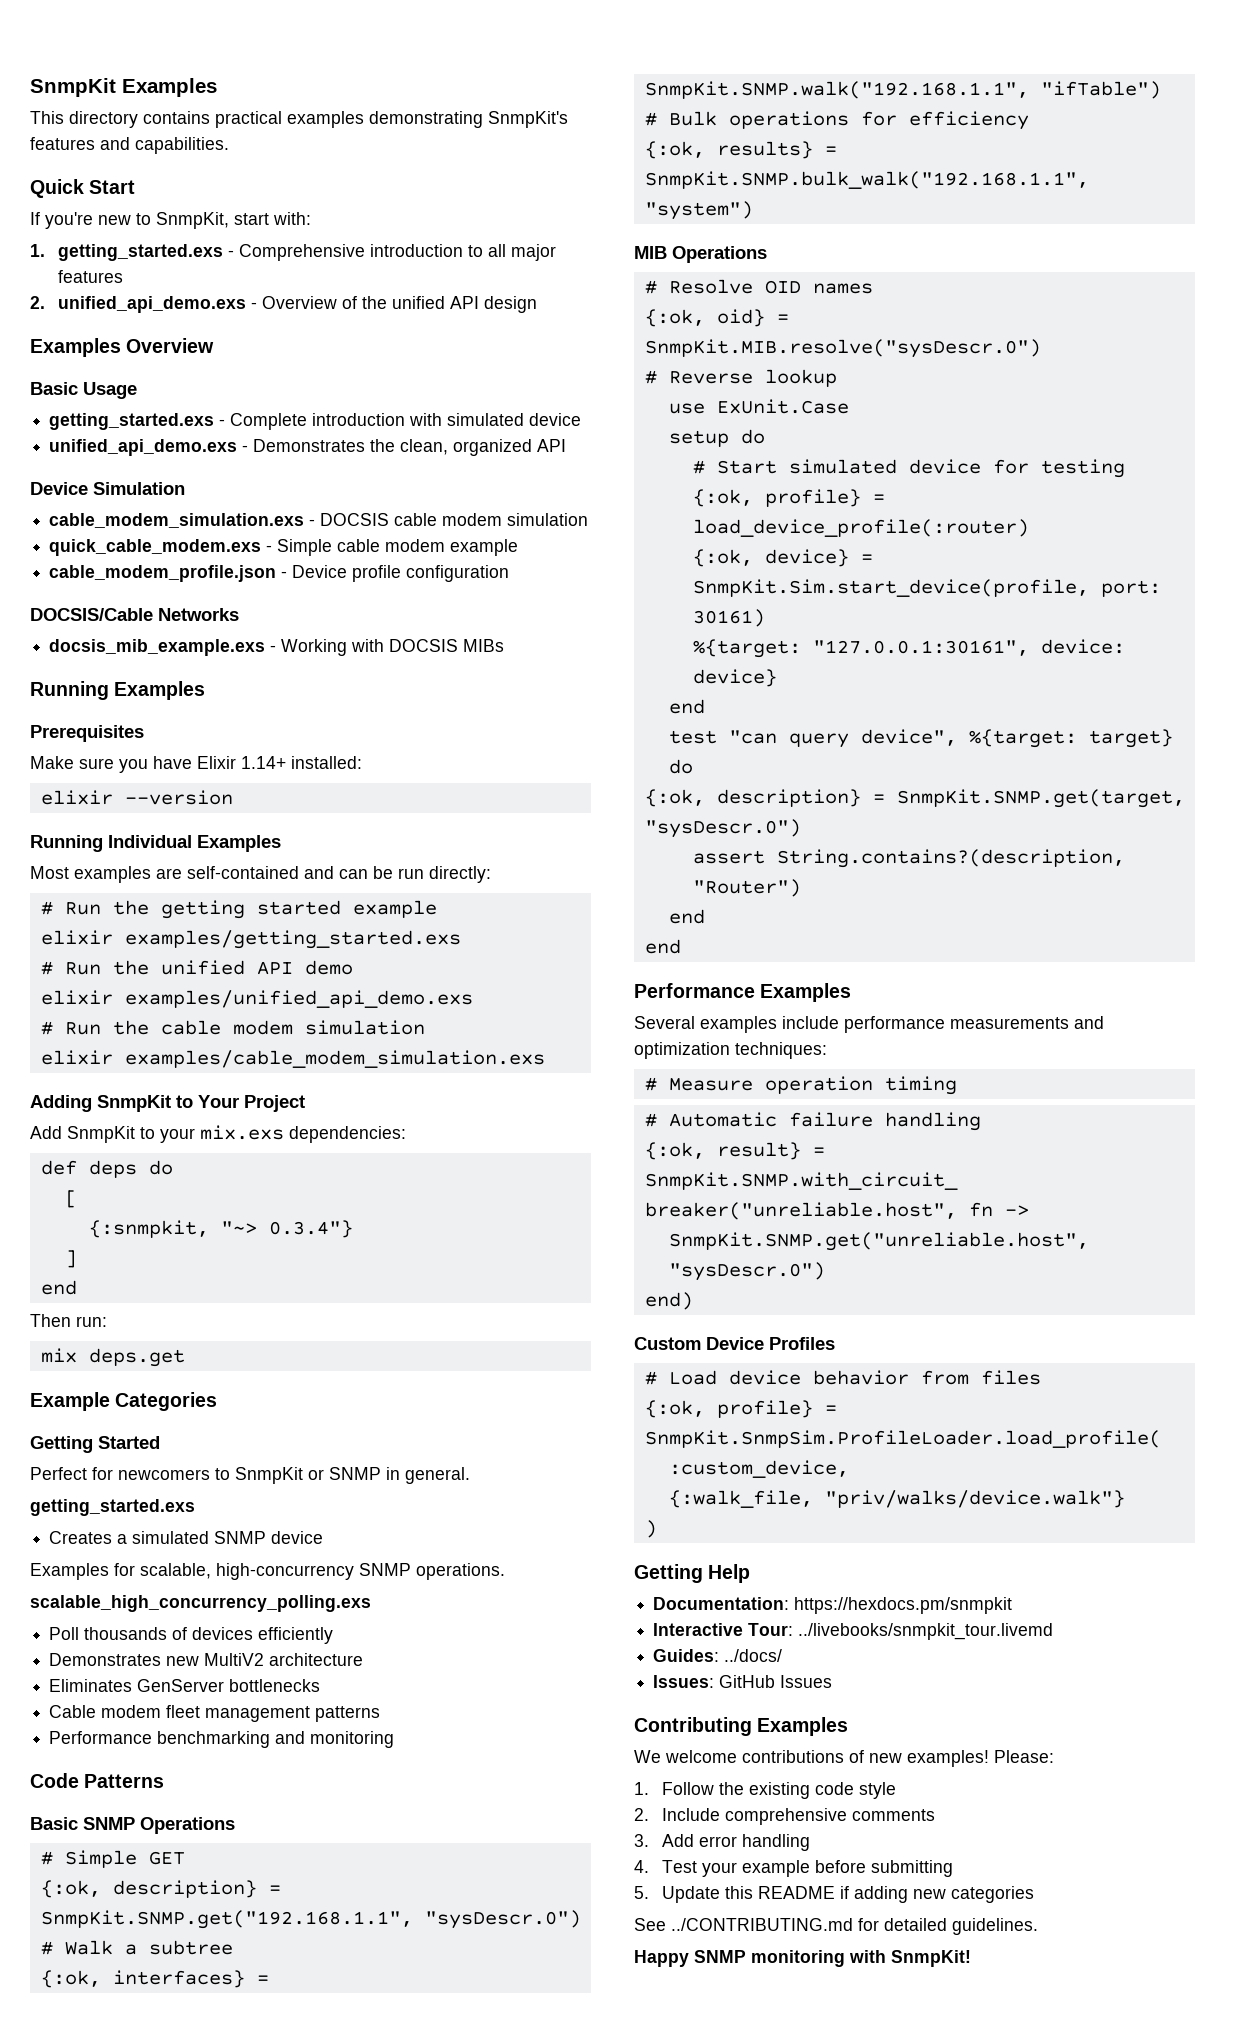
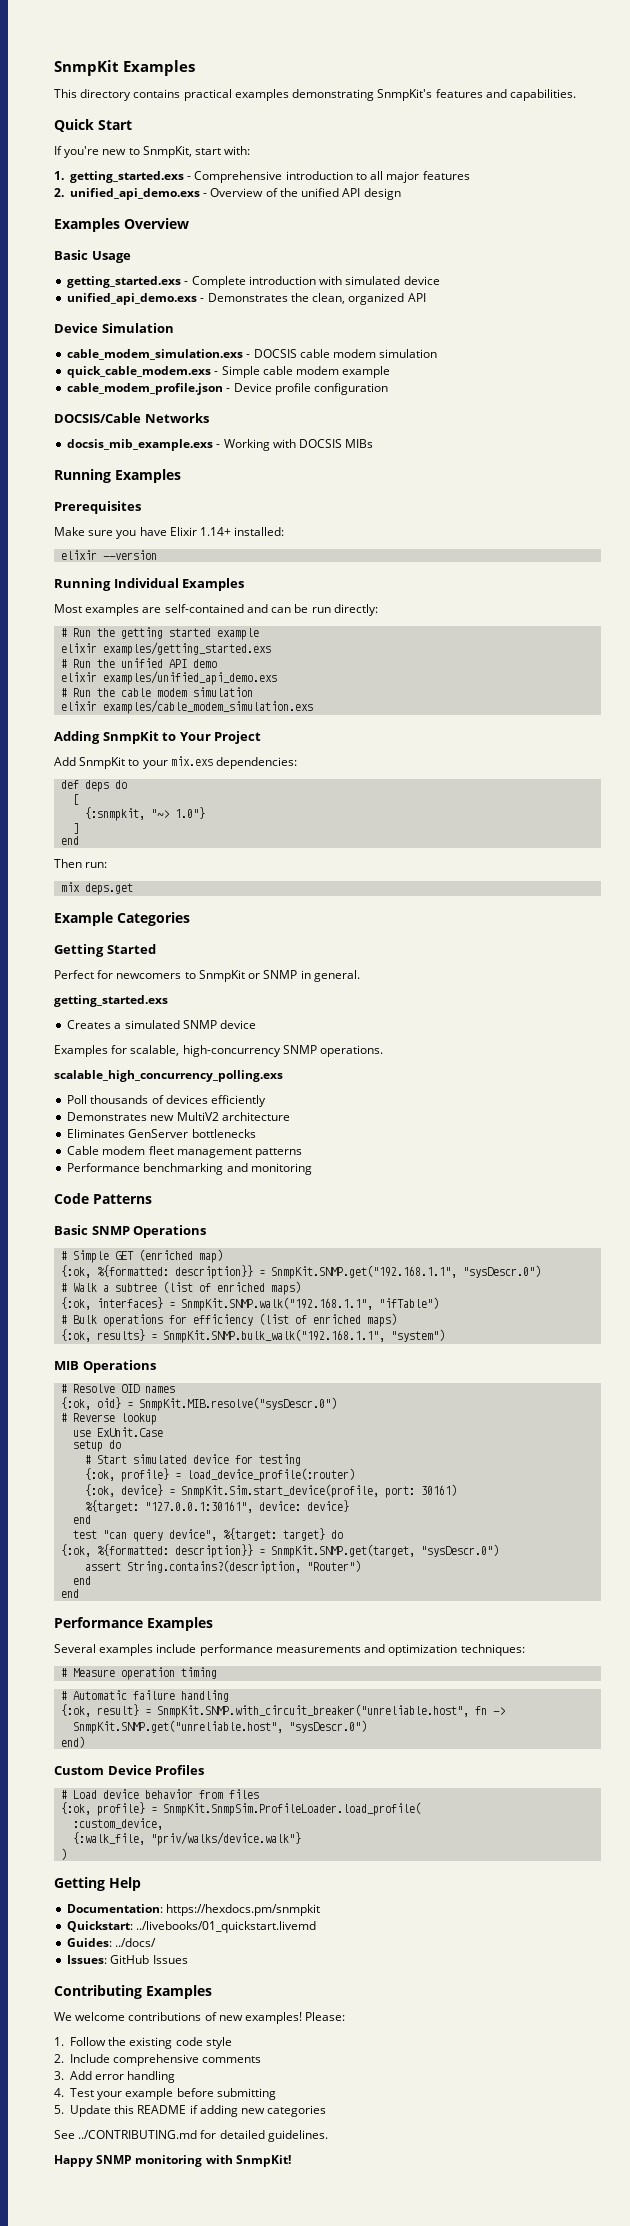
- {:snmpkit, "~> 0.3.4"}
+ {:snmpkit, "~> 1.0"}
- # Simple GET
- {:ok, description} = SnmpKit.SNMP.get("192.168.1.1", "sysDescr.0")
+ # Simple GET (enriched map)
+ {:ok, %{formatted: description}} = SnmpKit.SNMP.get("192.168.1.1", "sysDescr.0")
- # Walk a subtree
+ # Walk a subtree (list of enriched maps)
- # Bulk operations for efficiency
+ # Bulk operations for efficiency (list of enriched maps)
- {:ok, description} = SnmpKit.SNMP.get(target, "sysDescr.0")
+ {:ok, %{formatted: description}} = SnmpKit.SNMP.get(target, "sysDescr.0")
- Interactive Tour: ../livebooks/snmpkit_tour.livemd
+ Quickstart: ../livebooks/01_quickstart.livemd

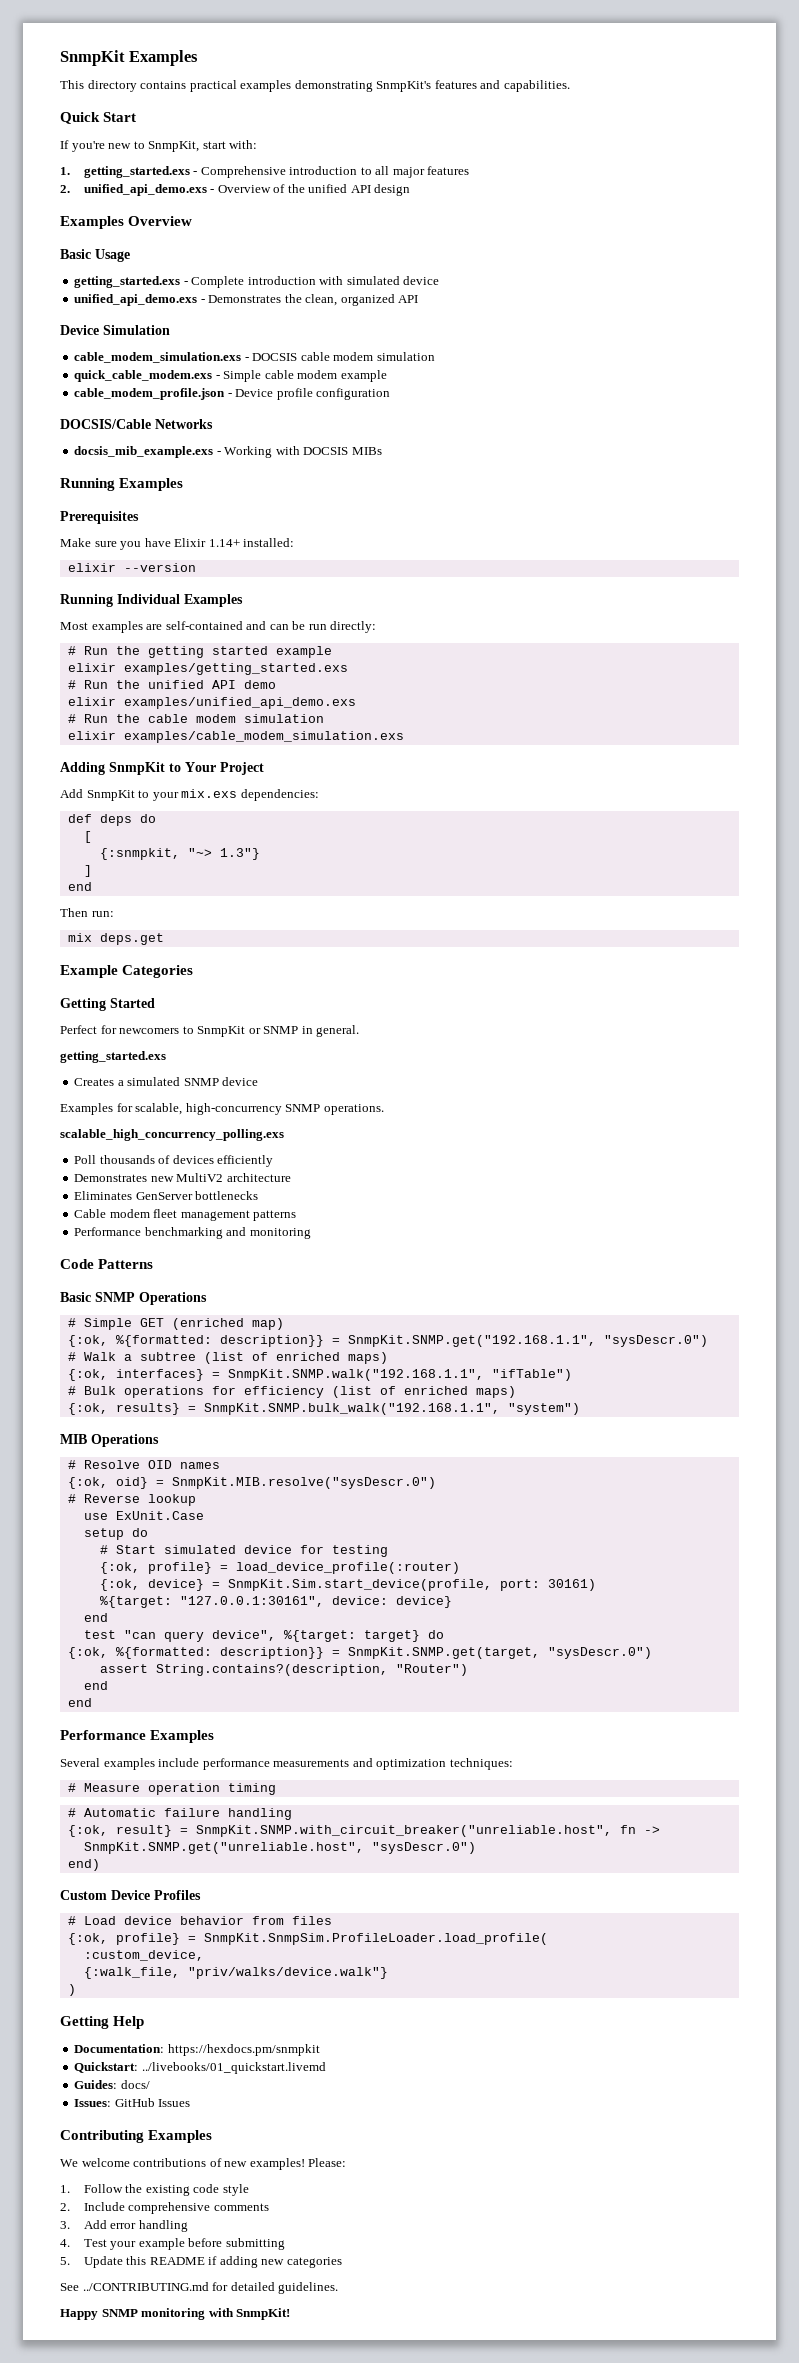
- {:snmpkit, "~> 1.0"}
+ {:snmpkit, "~> 1.3"}
- Guides: ../docs/
+ Guides: docs/

